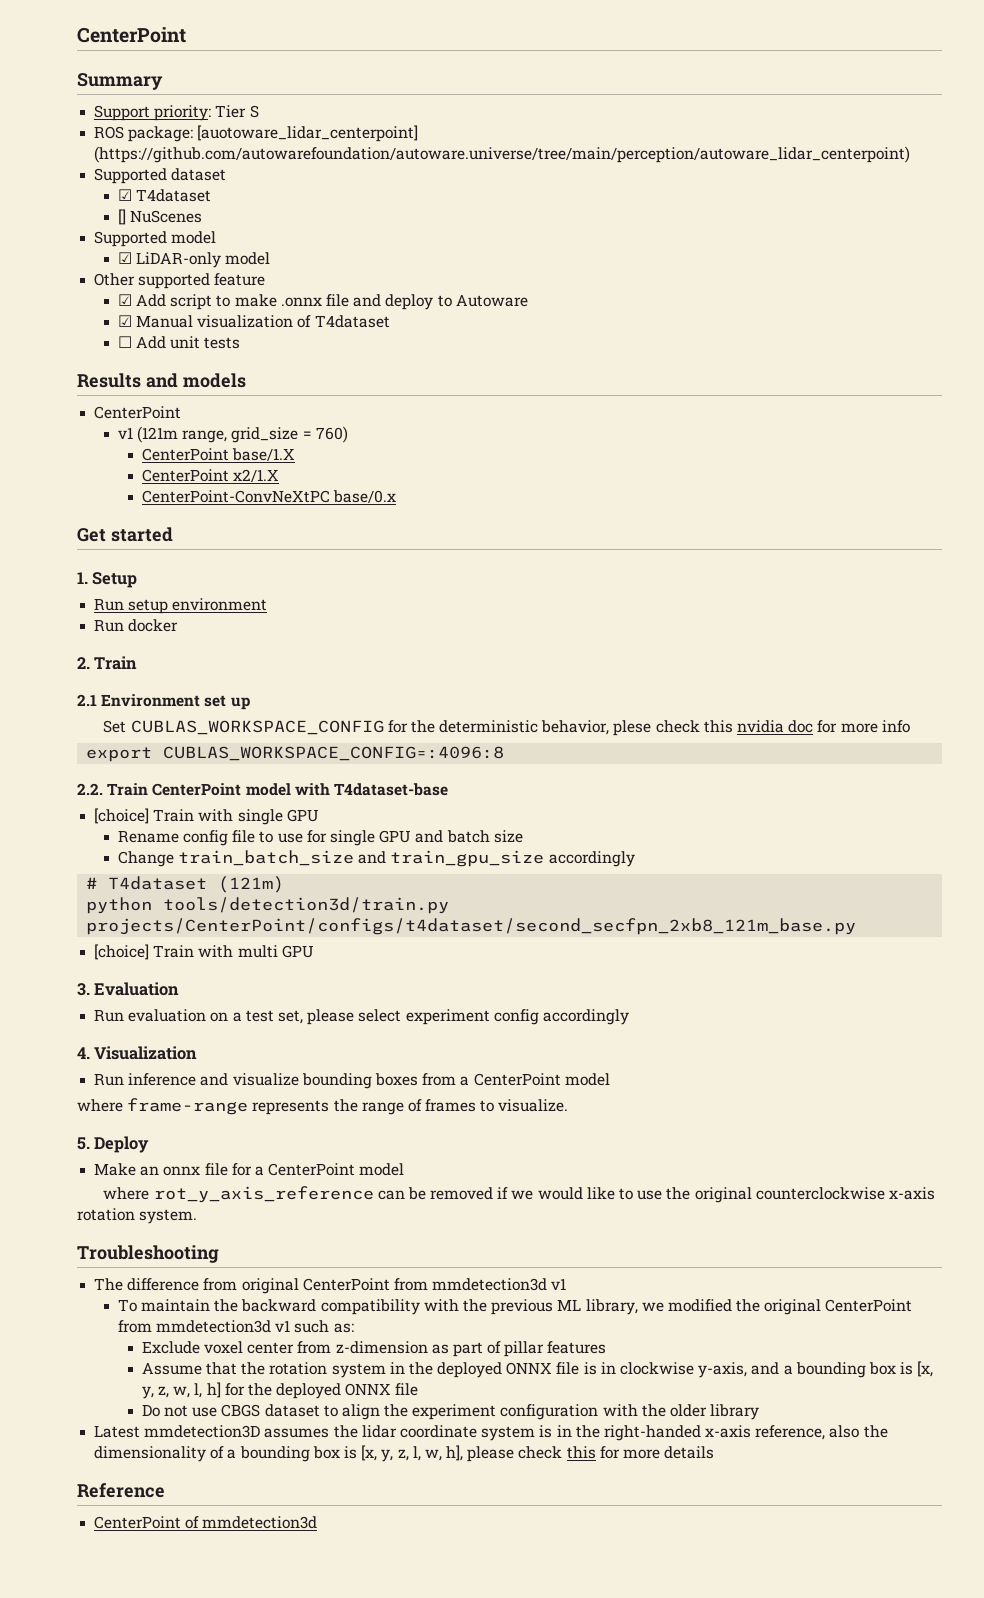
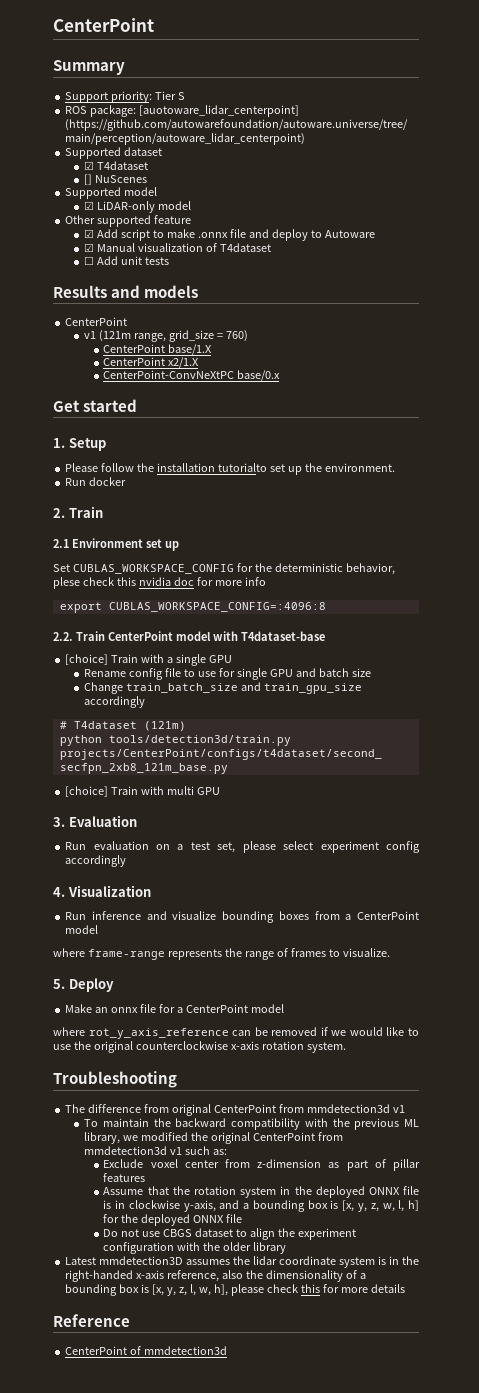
- Run setup environment
+ Please follow the installation tutorialto set up the environment.
- [choice] Train with single GPU
+ [choice] Train with a single GPU

